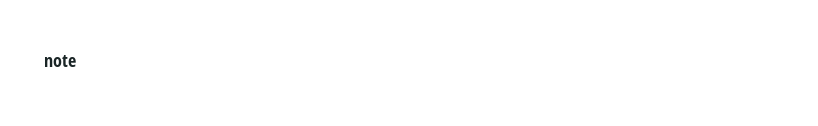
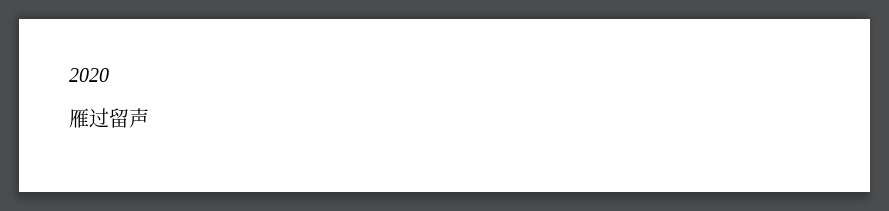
- note
+ 2020
+ 雁过留声

